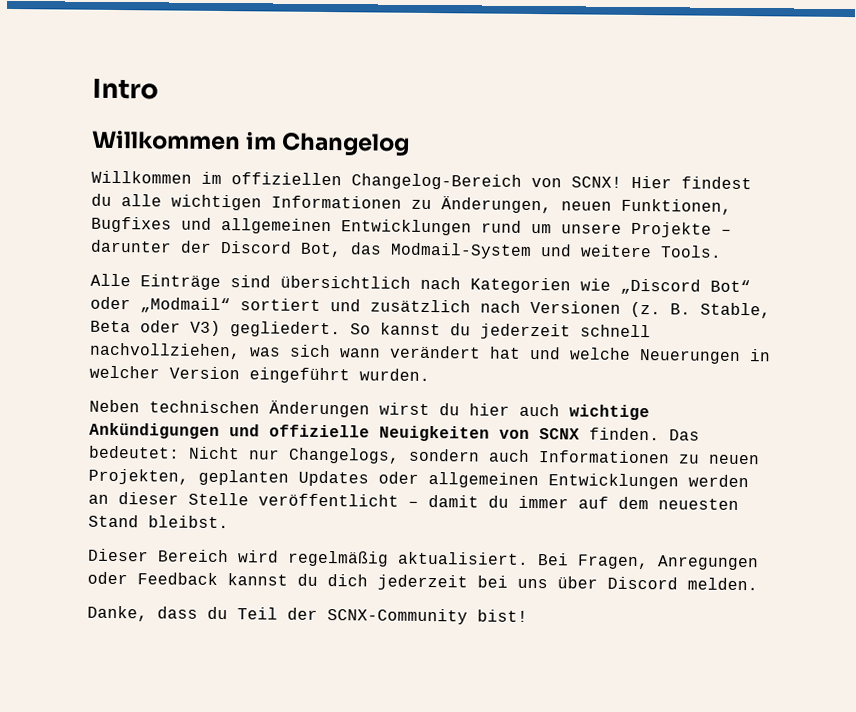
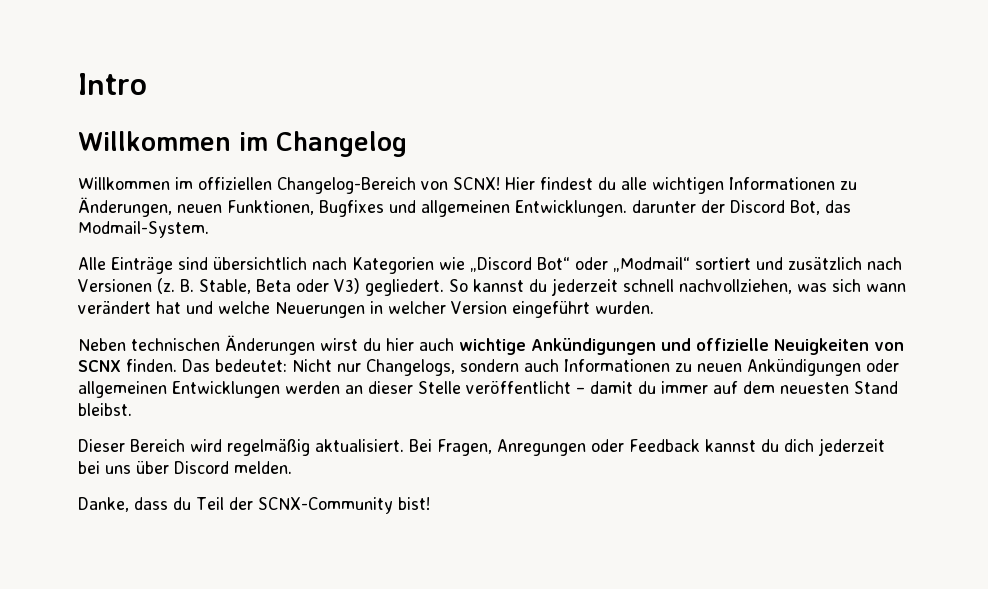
- Hier findest du alle wichtigen Informationen zu Änderungen, neuen Funktionen, Bugfixes und allgemeinen Entwicklungen rund um unsere Projekte – darunter der Discord Bot, das Modmail-System und weitere Tools.
+ Hier findest du alle wichtigen Informationen zu Änderungen, neuen Funktionen, Bugfixes und allgemeinen Entwicklungen. darunter der Discord Bot, das Modmail-System.
- Das bedeutet: Nicht nur Changelogs, sondern auch Informationen zu neuen Projekten, geplanten Updates oder allgemeinen Entwicklungen werden an dieser Stelle veröffentlicht – damit du immer auf dem neuesten Stand bleibst.
+ Das bedeutet: Nicht nur Changelogs, sondern auch Informationen zu neuen Ankündigungen oder allgemeinen Entwicklungen werden an dieser Stelle veröffentlicht – damit du immer auf dem neuesten Stand bleibst.

